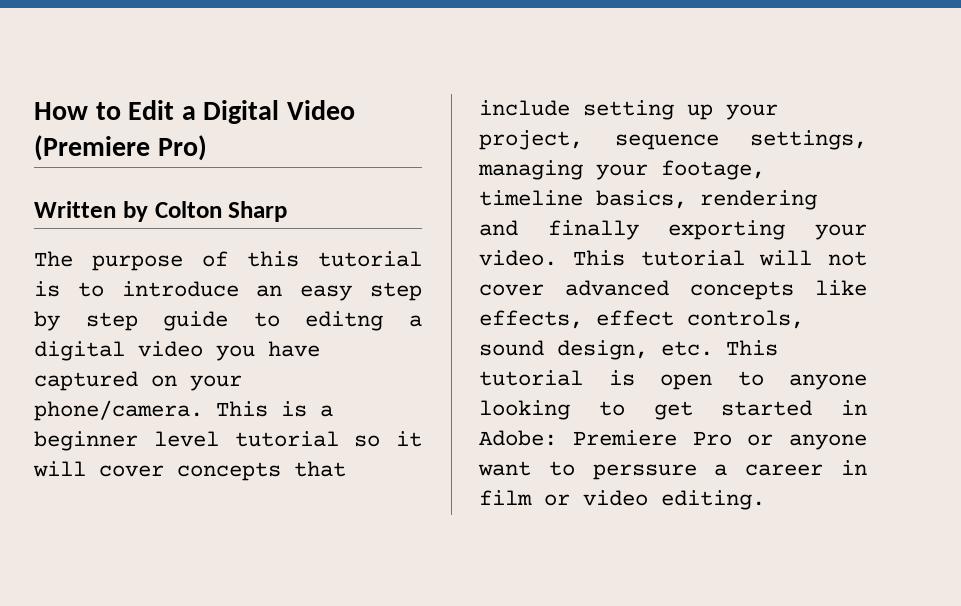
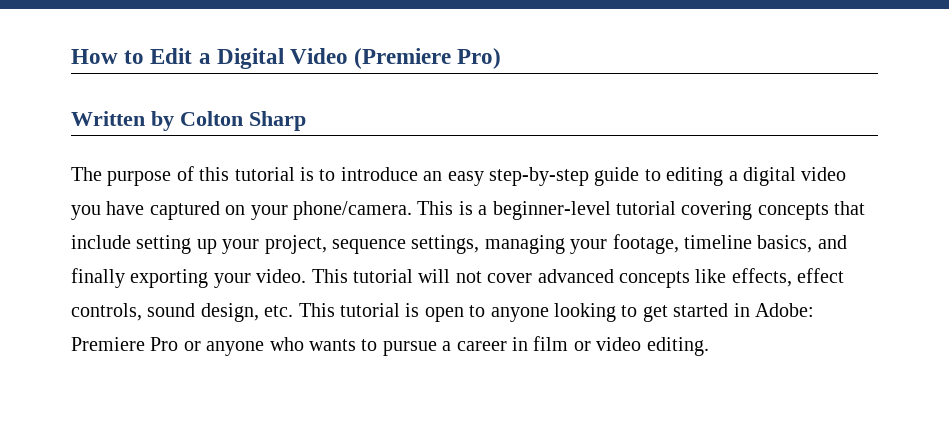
- The purpose of this tutorial is to introduce an easy step by step guide to editng a digital video you have captured on your phone/camera.
+ The purpose of this tutorial is to introduce an easy step-by-step guide to editing a digital video you have captured on your phone/camera.
- This is a beginner level tutorial so it will cover concepts that include setting up your project, sequence settings, managing your footage, timeline basics, rendering and finally exporting your video.
+ This is a beginner-level tutorial covering concepts that include setting up your project, sequence settings, managing your footage, timeline basics, and finally exporting your video.
- This tutorial will not cover advanced concepts like effects, effect controls, sound design, etc. This tutorial is open to anyone looking to get started in Adobe: Premiere Pro or anyone want to perssure a career in film or video editing.
+ This tutorial will not cover advanced concepts like effects, effect controls, sound design, etc. This tutorial is open to anyone looking to get started in Adobe: Premiere Pro or anyone who wants to pursue a career in film or video editing.

